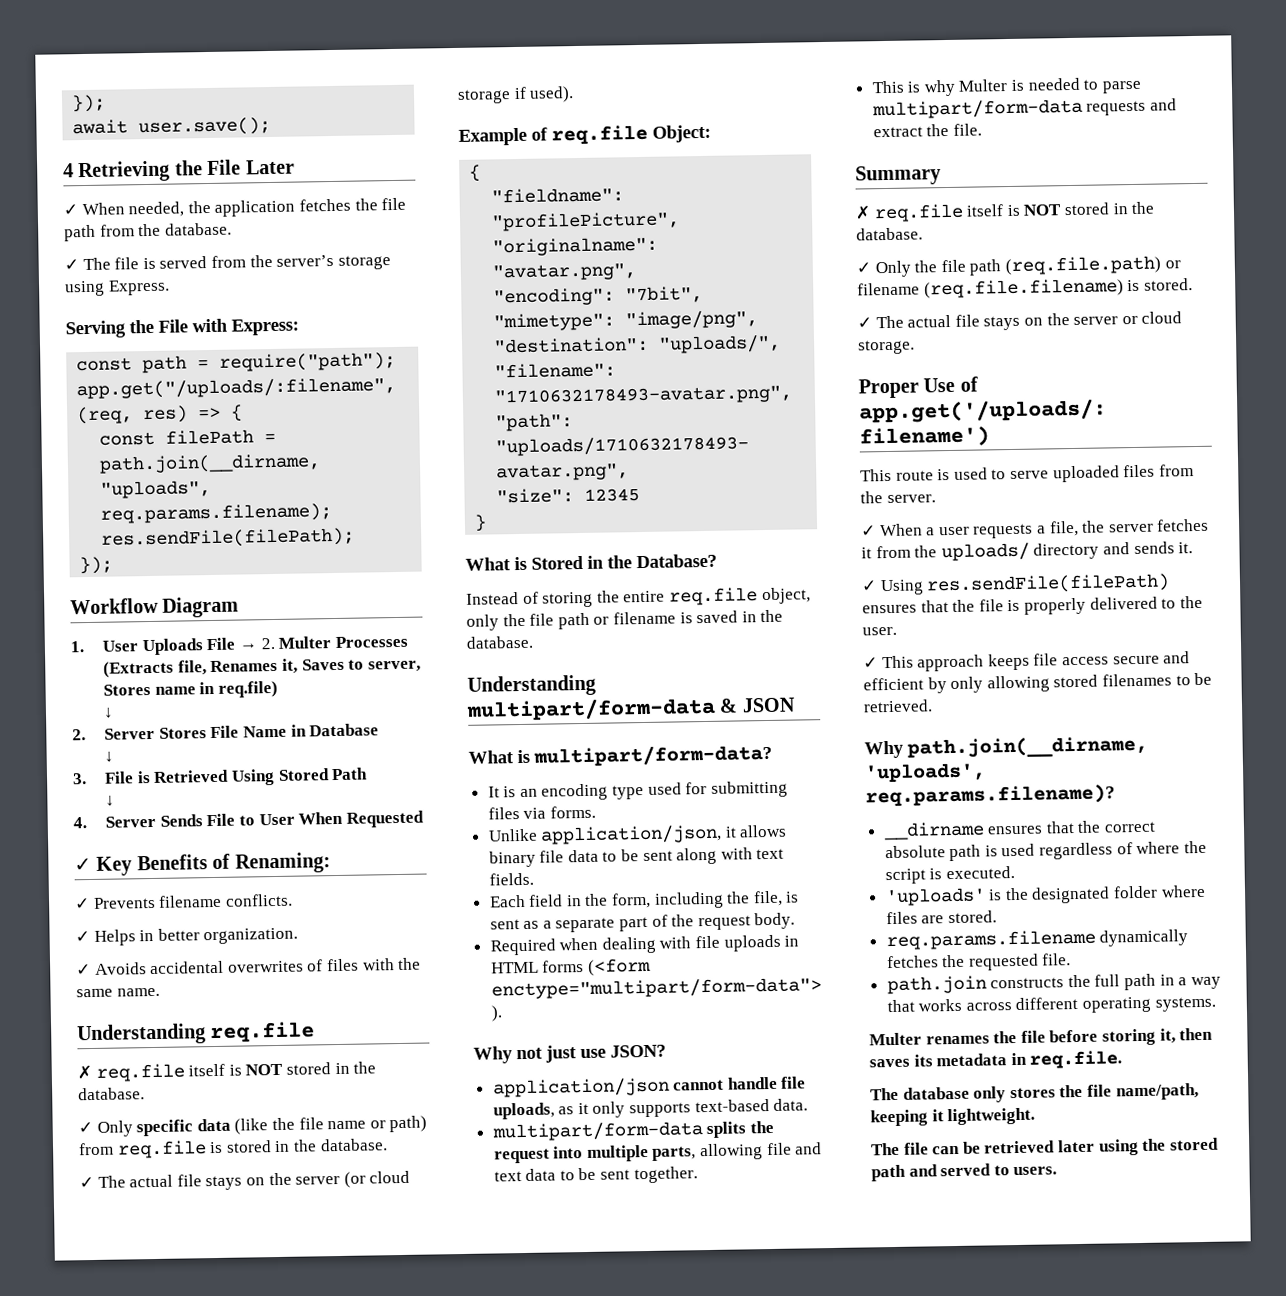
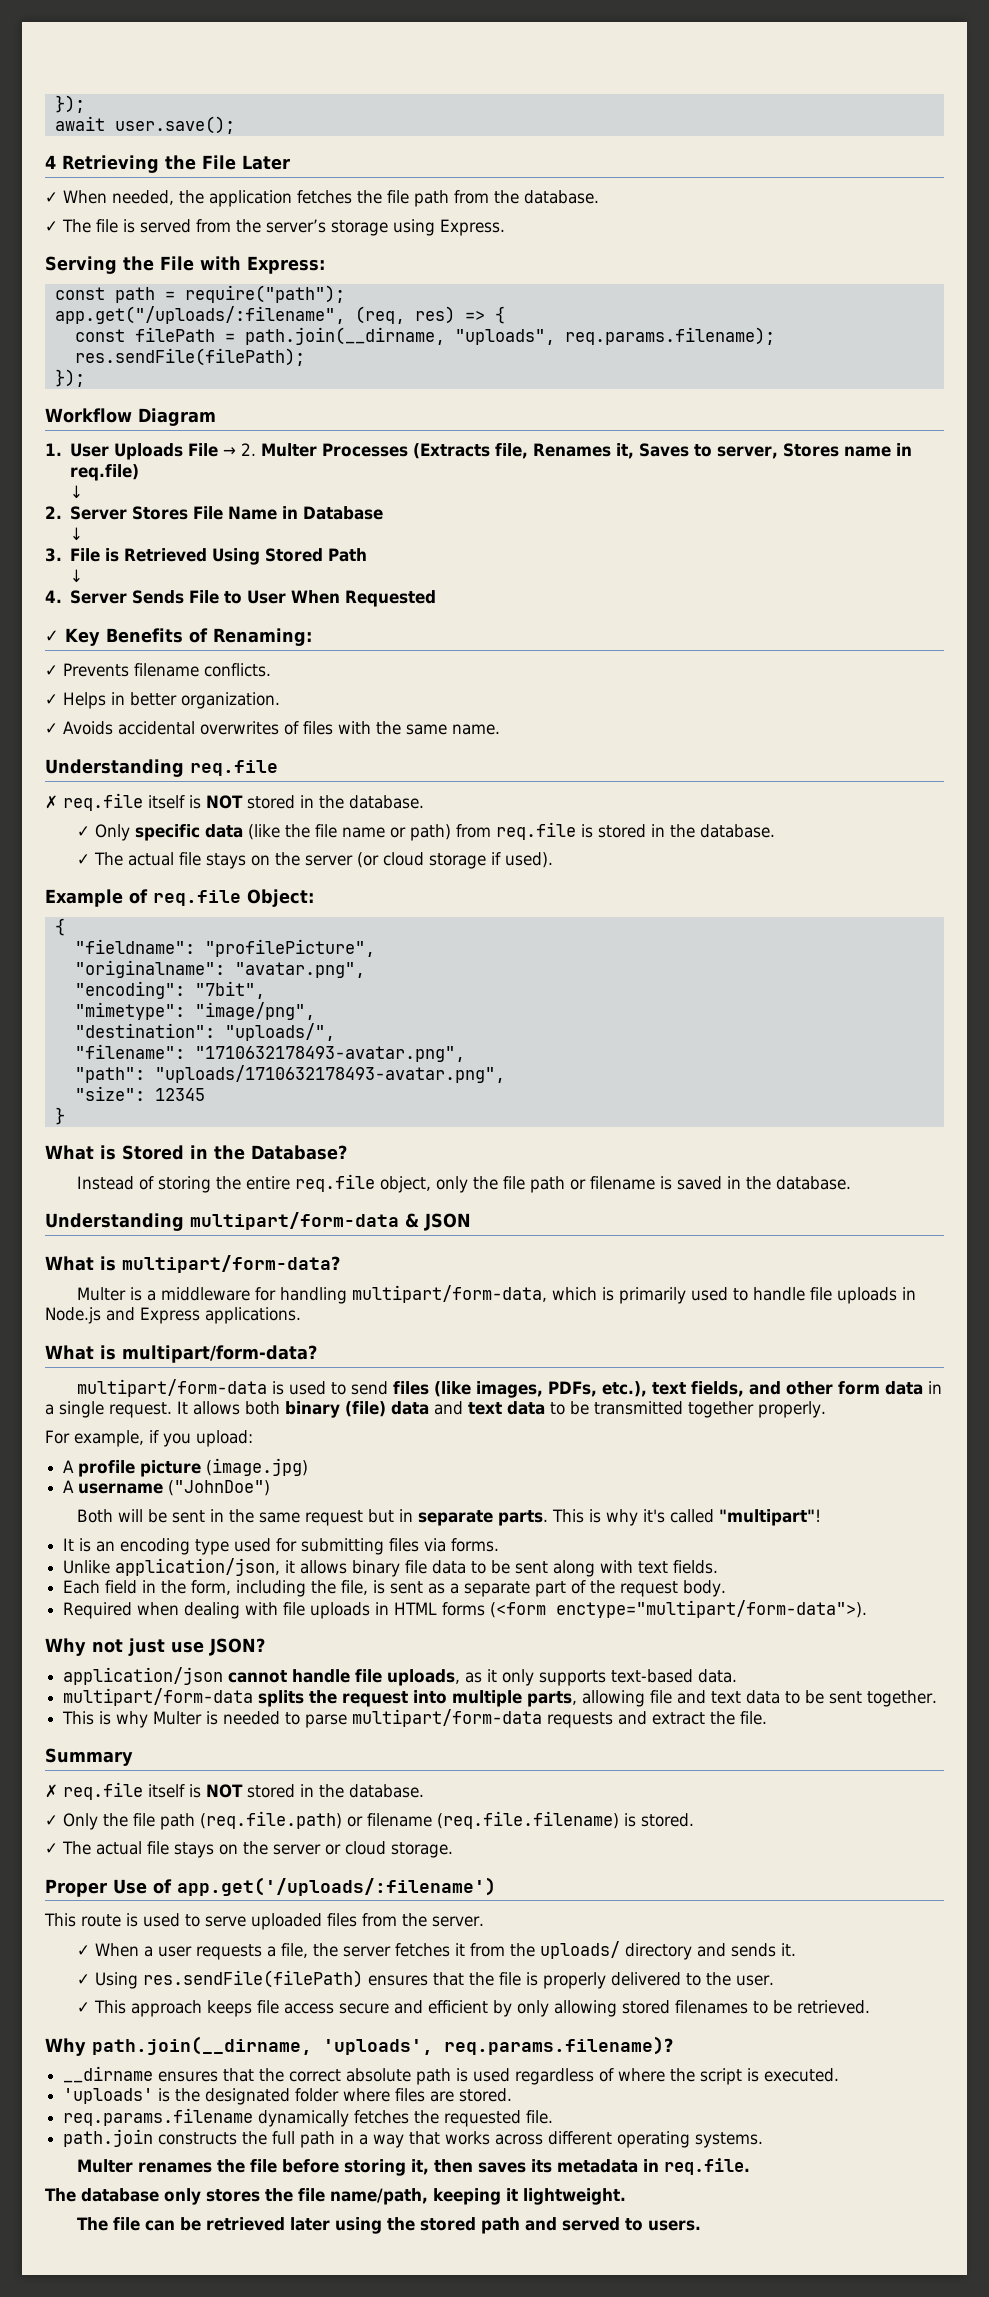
+ Multer is a middleware for handling multipart/form-data, which is primarily used to handle file uploads in Node.js and Express applications.
+ What is multipart/form-data?
+ multipart/form-data is used to send files (like images, PDFs, etc.), text fields, and other form data in a single request. It allows both binary (file) data and text data to be transmitted together properly.
+ For example, if you upload:
+ A profile picture (image.jpg)
+ A username ("JohnDoe")
+ Both will be sent in the same request but in separate parts. This is why it's called "multipart"!

